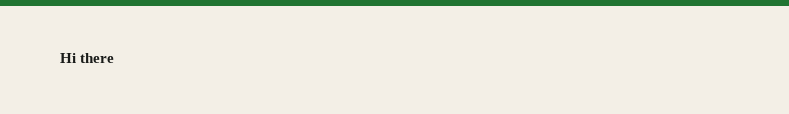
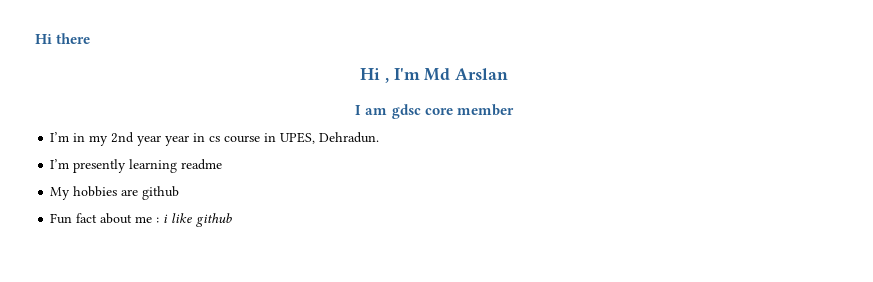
+ Hi , I'm Md Arslan
+ I am gdsc core member
+ I’m in my 2nd year year in cs course in UPES, Dehradun.
+ I’m presently learning readme
+ My hobbies are github
+ Fun fact about me : i like github

